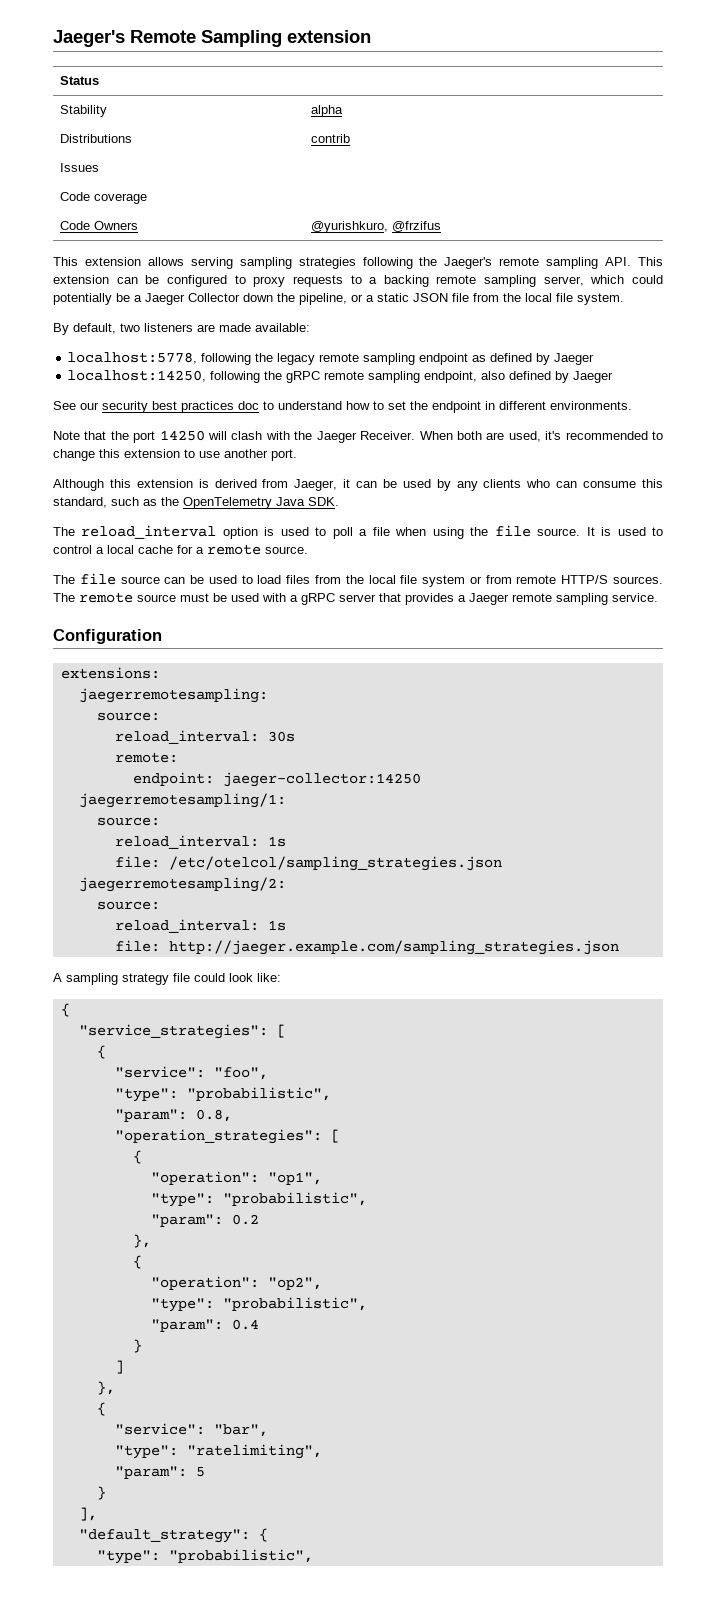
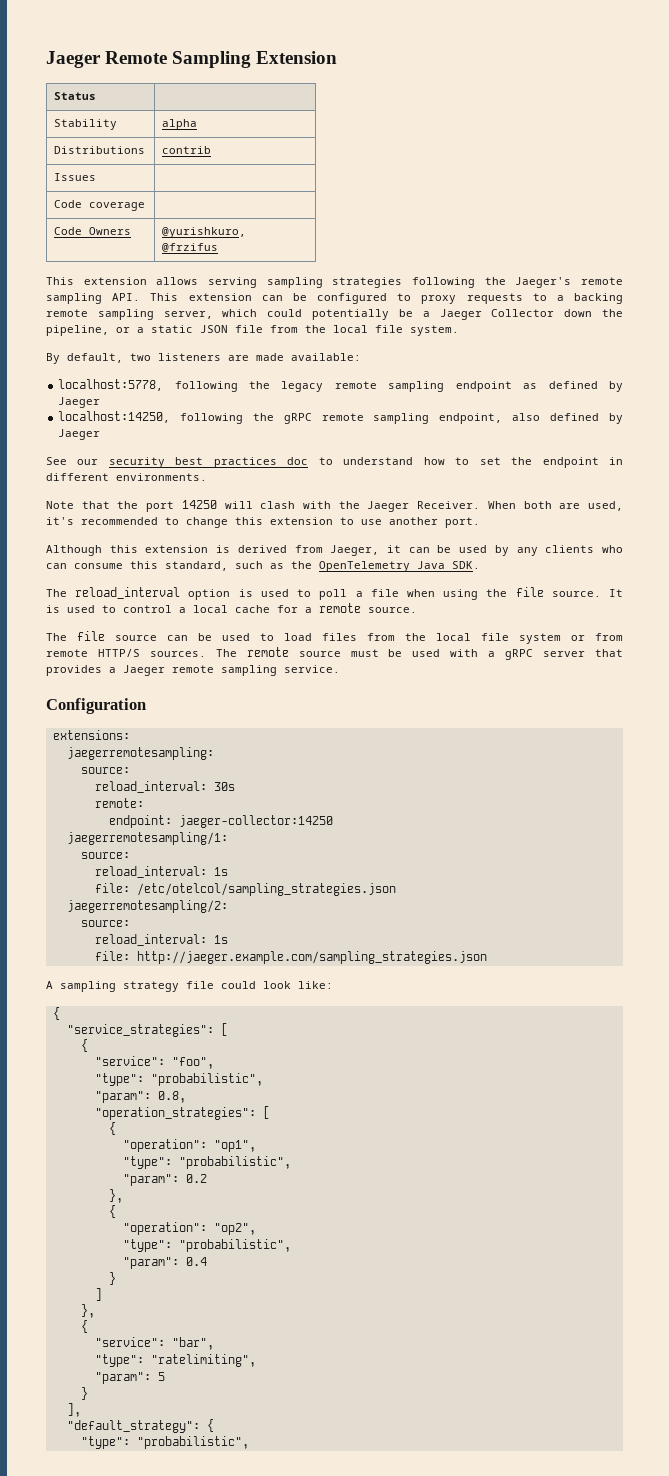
- Jaeger's Remote Sampling extension
+ Jaeger Remote Sampling Extension

